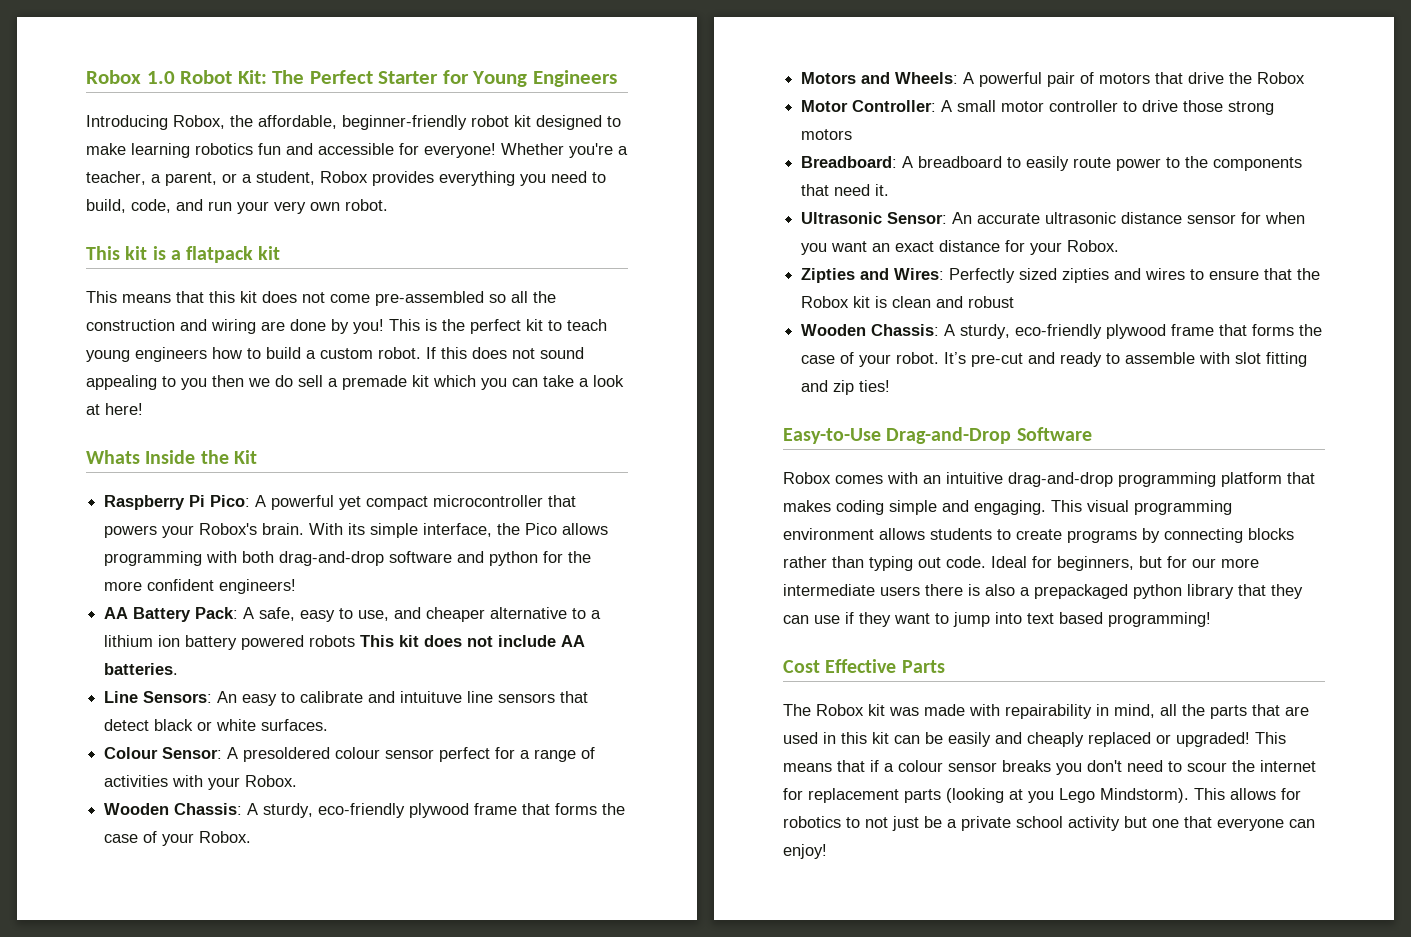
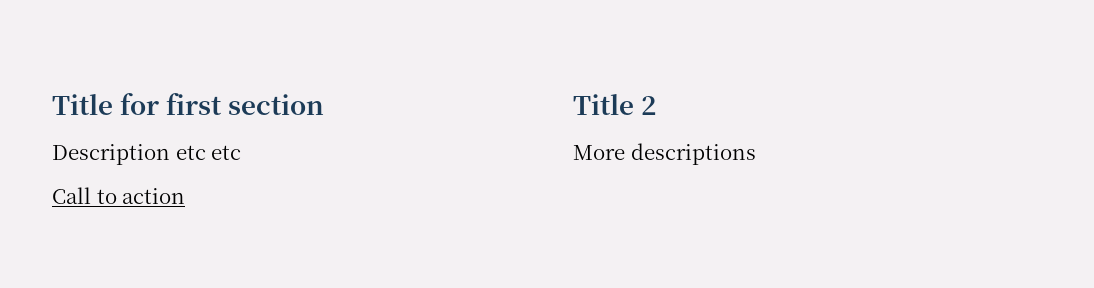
- Robox 1.0 Robot Kit: The Perfect Starter for Young Engineers
- Introducing Robox, the affordable, beginner-friendly robot kit designed to make learning robotics fun and accessible for everyone! Whether you're a teacher, a parent, or a student, Robox provides everything you need to build, code, and run your very own robot.
- This kit is a flatpack kit
- This means that this kit does not come pre-assembled so all the construction and wiring are done by you! This is the perfect kit to teach young engineers how to build a custom robot. If this does not sound appealing to you then we do sell a premade kit which you can take a look at here!
- Whats Inside the Kit
- Raspberry Pi Pico: A powerful yet compact microcontroller that powers your Robox's brain. With its simple interface, the Pico allows programming with both drag-and-drop software and python for the more confident engineers!
- AA Battery Pack: A safe, easy to use, and cheaper alternative to a lithium ion battery powered robots This kit does not include AA batteries.
- Line Sensors: An easy to calibrate and intuituve line sensors that detect black or white surfaces.
- Colour Sensor: A presoldered colour sensor perfect for a range of activities with your Robox.
- Wooden Chassis: A sturdy, eco-friendly plywood frame that forms the case of your Robox.
- Motors and Wheels: A powerful pair of motors that drive the Robox
- Motor Controller: A small motor controller to drive those strong motors
- Breadboard: A breadboard to easily route power to the components that need it.
- Ultrasonic Sensor: An accurate ultrasonic distance sensor for when you want an exact distance for your Robox.
- Zipties and Wires: Perfectly sized zipties and wires to ensure that the Robox kit is clean and robust
- Wooden Chassis: A sturdy, eco-friendly plywood frame that forms the case of your robot. It’s pre-cut and ready to assemble with slot fitting and zip ties!
- Easy-to-Use Drag-and-Drop Software
- Robox comes with an intuitive drag-and-drop programming platform that makes coding simple and engaging. This visual programming environment allows students to create programs by connecting blocks rather than typing out code. Ideal for beginners, but for our more intermediate users there is also a prepackaged python library that they can use if they want to jump into text based programming!
- Cost Effective Parts
- The Robox kit was made with repairability in mind, all the parts that are used in this kit can be easily and cheaply replaced or upgraded! This means that if a colour sensor breaks you don't need to scour the internet for replacement parts (looking at you Lego Mindstorm). This allows for robotics to not just be a private school activity but one that everyone can enjoy!
+ Title for first section
+ Description etc etc
+ Call to action
+ Title 2
+ More descriptions

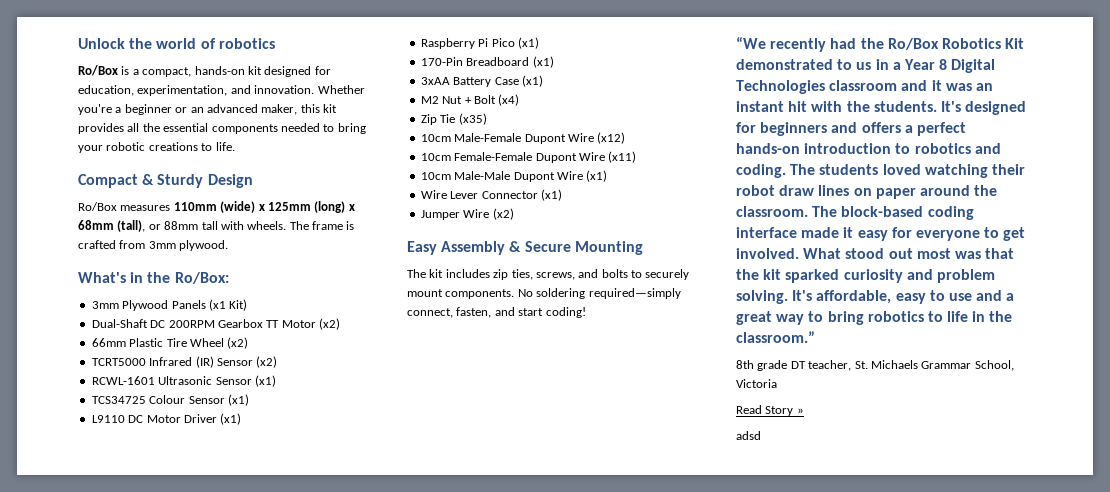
- Title for first section
- Description etc etc
- Call to action
- Title 2
- More descriptions
+ Unlock the world of robotics
+ Ro/Box is a compact, hands-on kit designed for education, experimentation, and innovation. Whether you're a beginner or an advanced maker, this kit provides all the essential components needed to bring your robotic creations to life.
+ Compact & Sturdy Design
+ Ro/Box measures 110mm (wide) x 125mm (long) x 68mm (tall), or 88mm tall with wheels. The frame is crafted from 3mm plywood.
+ What's in the Ro/Box:
+ 3mm Plywood Panels (x1 Kit)
+ Dual-Shaft DC 200RPM Gearbox TT Motor (x2)
+ 66mm Plastic Tire Wheel (x2)
+ TCRT5000 Infrared (IR) Sensor (x2)
+ RCWL-1601 Ultrasonic Sensor (x1)
+ TCS34725 Colour Sensor (x1)
+ L9110 DC Motor Driver (x1)
+ Raspberry Pi Pico (x1)
+ 170-Pin Breadboard (x1)
+ 3xAA Battery Case (x1)
+ M2 Nut + Bolt (x4)
+ Zip Tie (x35)
+ 10cm Male-Female Dupont Wire (x12)
+ 10cm Female-Female Dupont Wire (x11)
+ 10cm Male-Male Dupont Wire (x1)
+ Wire Lever Connector (x1)
+ Jumper Wire (x2)
+ Easy Assembly & Secure Mounting
+ The kit includes zip ties, screws, and bolts to securely mount components. No soldering required—simply connect, fasten, and start coding!
+ “We recently had the Ro/Box Robotics Kit demonstrated to us in a Year 8 Digital Technologies classroom and it was an instant hit with the students. It's designed for beginners and offers a perfect hands-on introduction to robotics and coding. The students loved watching their robot draw lines on paper around the classroom. The block-based coding interface made it easy for everyone to get involved. What stood out most was that the kit sparked curiosity and problem solving. It's affordable, easy to use and a great way to bring robotics to life in the classroom.”
+ 8th grade DT teacher, St. Michaels Grammar School, Victoria
+ Read Story »
+ adsd

